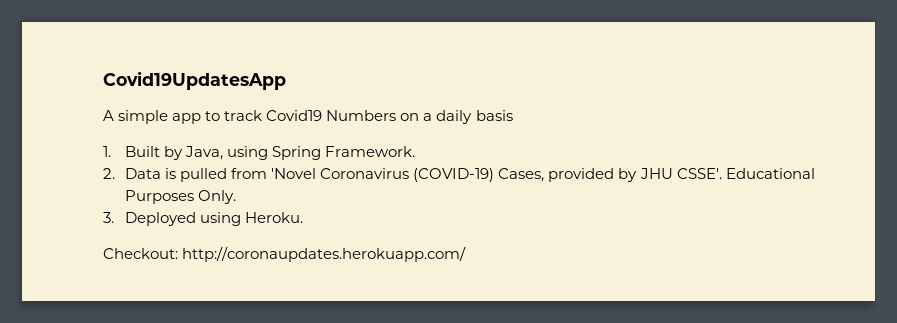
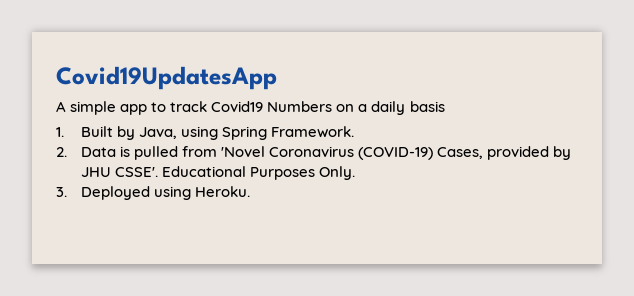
- Checkout: http://coronaupdates.herokuapp.com/

